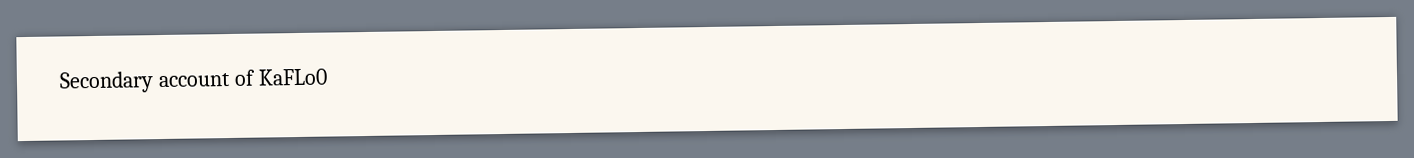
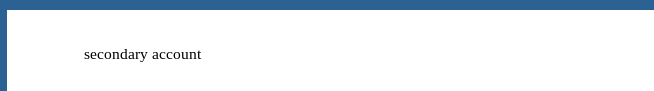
- Secondary account of KaFLo0
+ secondary account

